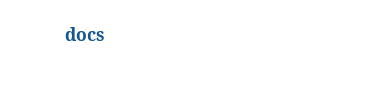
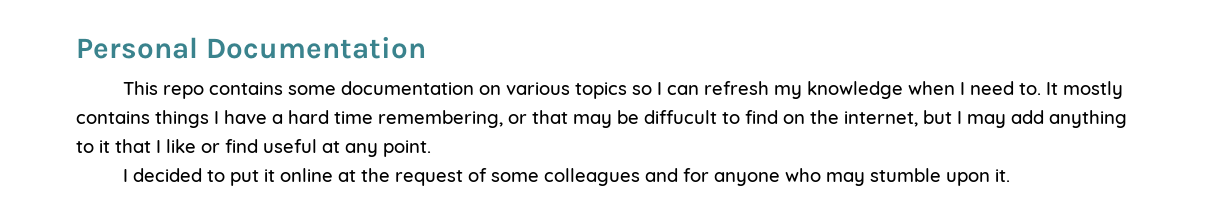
- docs
+ Personal Documentation
+ This repo contains some documentation on various topics so I can refresh my knowledge when I need to. It mostly contains things I have a hard time remembering, or that may be diffucult to find on the internet, but I may add anything to it that I like or find useful at any point.
+ I decided to put it online at the request of some colleagues and for anyone who may stumble upon it.

